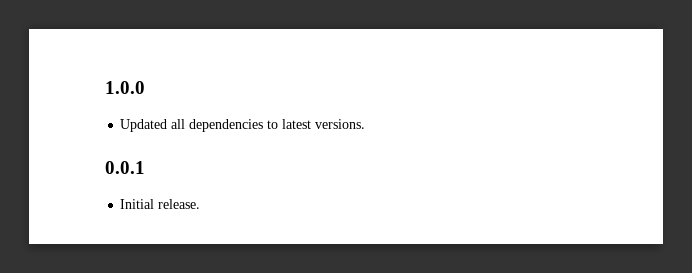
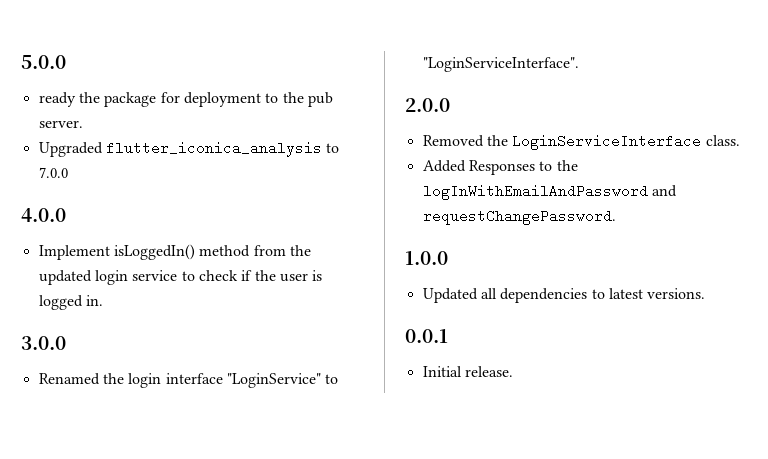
+ 5.0.0
+ ready the package for deployment to the pub server.
+ Upgraded flutter_iconica_analysis to 7.0.0
+ 4.0.0
+ Implement isLoggedIn() method from the updated login service to check if the user is logged in.
+ 3.0.0
+ Renamed the login interface "LoginService" to "LoginServiceInterface".
+ 2.0.0
+ Removed the LoginServiceInterface class.
+ Added Responses to the logInWithEmailAndPassword and requestChangePassword.

